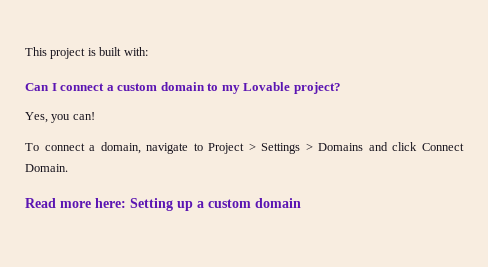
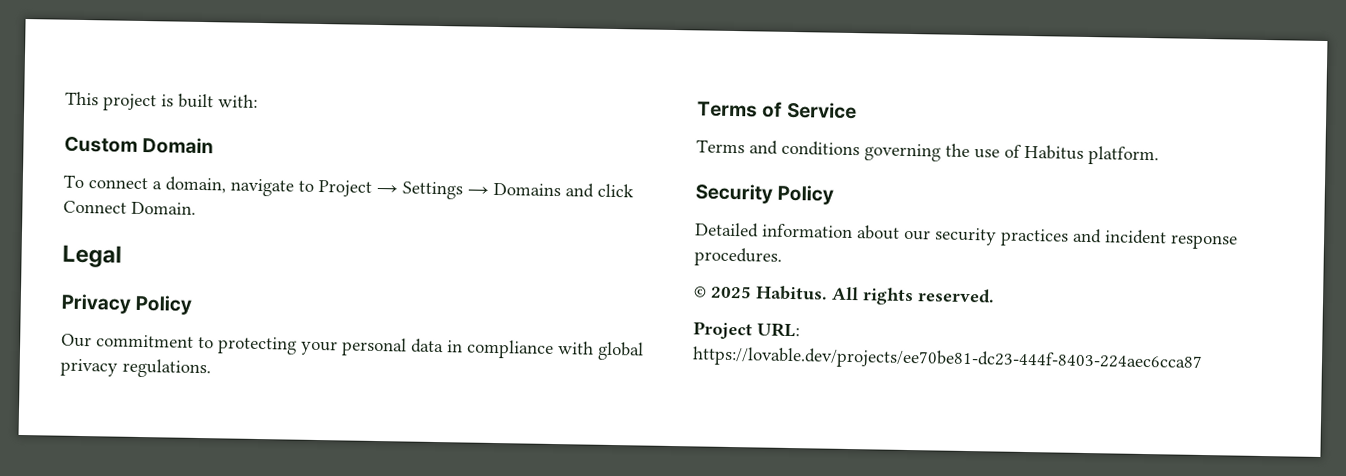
- Can I connect a custom domain to my Lovable project?
- Yes, you can!
+ Custom Domain
- To connect a domain, navigate to Project > Settings > Domains and click Connect Domain.
+ To connect a domain, navigate to Project → Settings → Domains and click Connect Domain.
- Read more here: Setting up a custom domain
+ Legal
+ Privacy Policy
+ Our commitment to protecting your personal data in compliance with global privacy regulations.
+ Terms of Service
+ Terms and conditions governing the use of Habitus platform.
+ Security Policy
+ Detailed information about our security practices and incident response procedures.
+ © 2025 Habitus. All rights reserved.
+ Project URL: https://lovable.dev/projects/ee70be81-dc23-444f-8403-224aec6cca87

